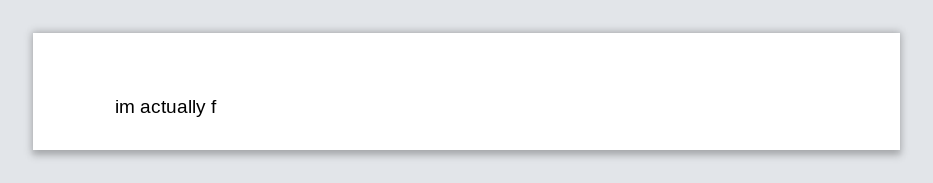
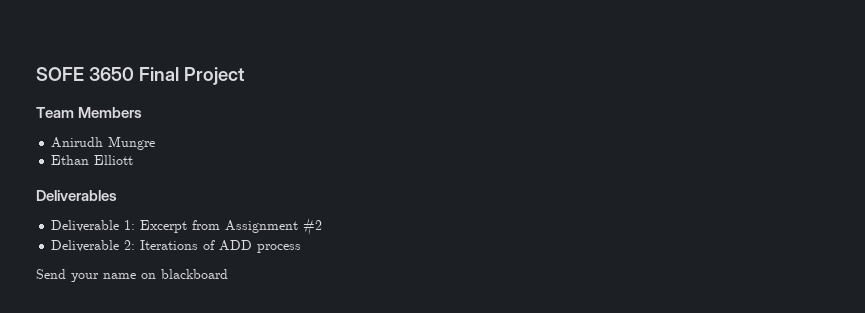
- im actually f
+ SOFE 3650 Final Project
+ Team Members
+ Anirudh Mungre
+ Ethan Elliott
+ Deliverables
+ Deliverable 1: Excerpt from Assignment #2
+ Deliverable 2: Iterations of ADD process
+ Send your name on blackboard

